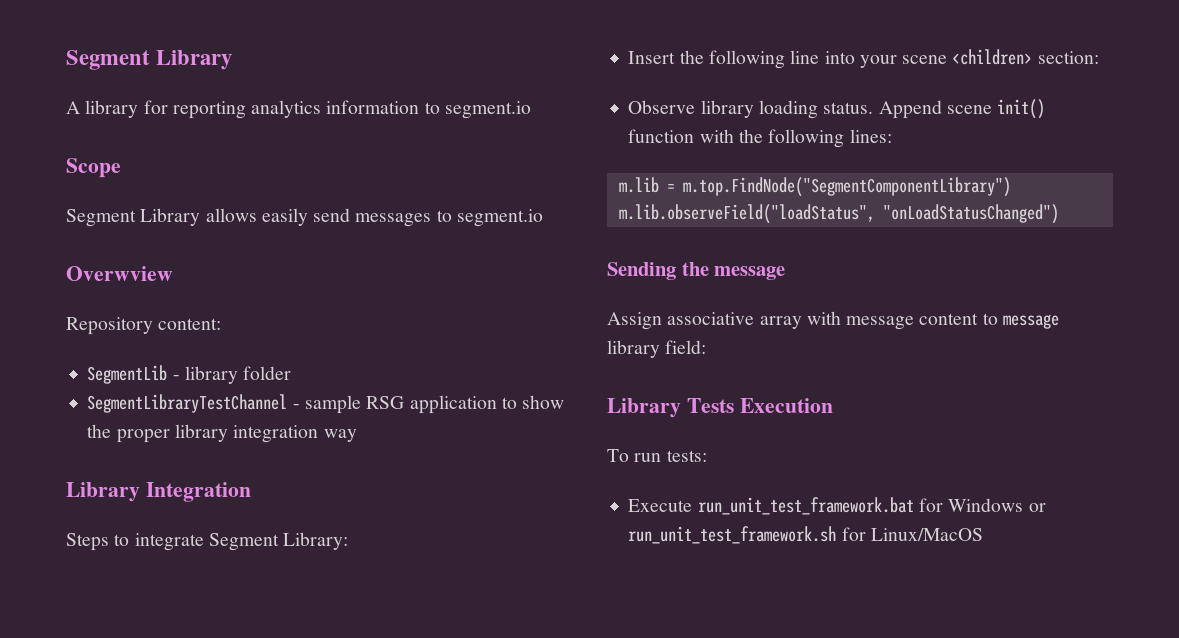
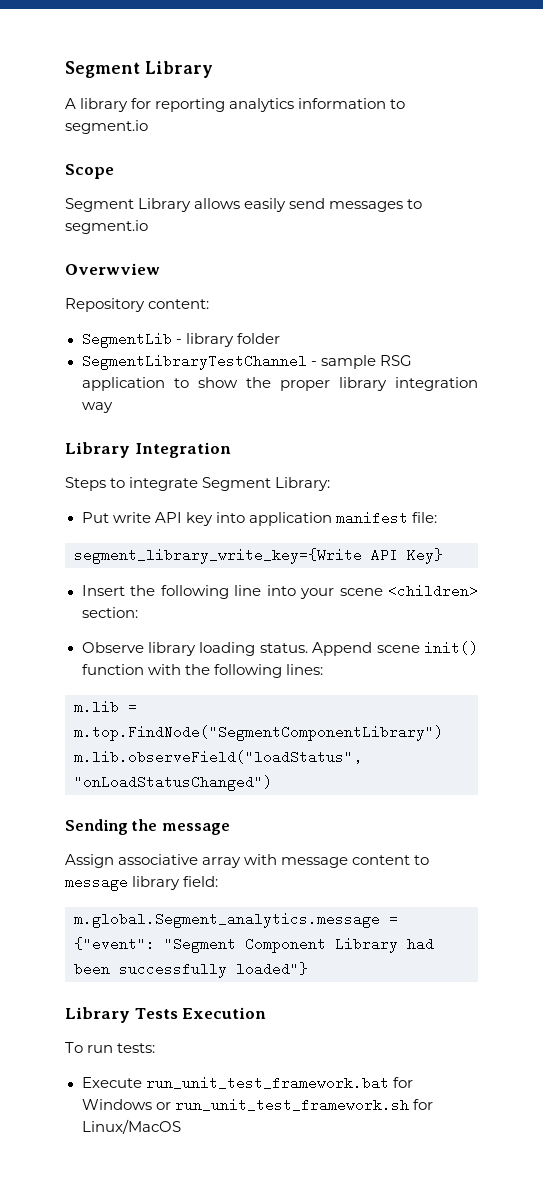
+ Put write API key into application manifest file:
+ segment_library_write_key={Write API Key}
+ m.global.Segment_analytics.message = {"event": "Segment Component Library had been successfully loaded"}

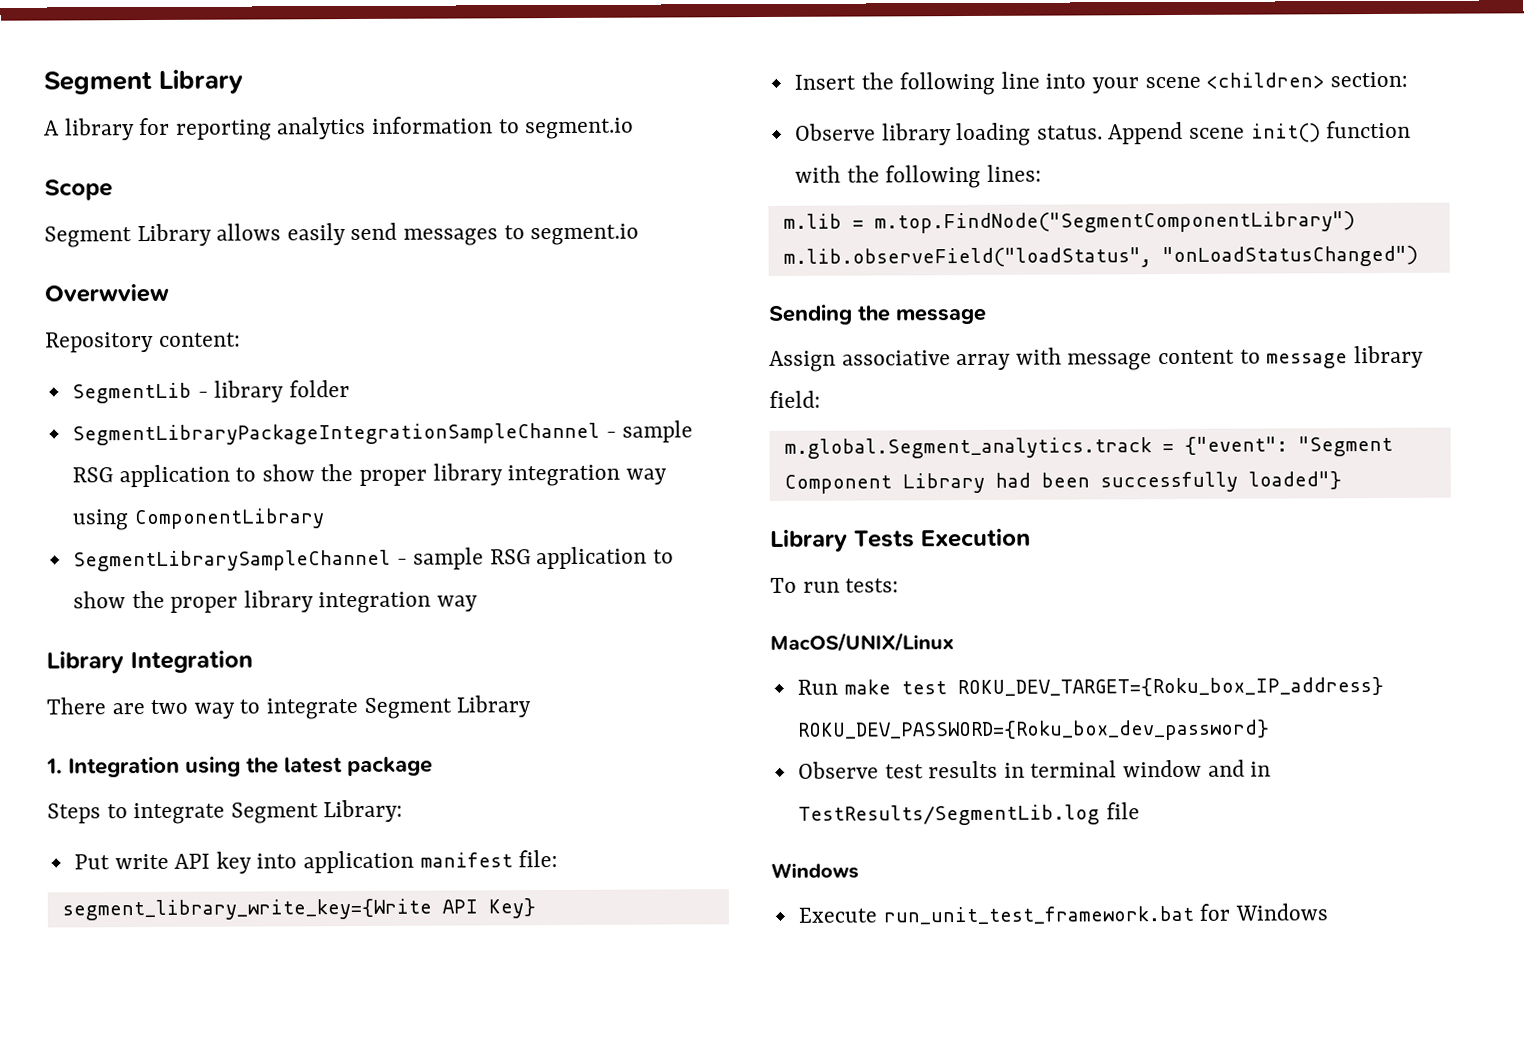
- SegmentLibraryTestChannel - sample RSG application to show the proper library integration way
+ SegmentLibraryPackageIntegrationSampleChannel - sample RSG application to show the proper library integration way using ComponentLibrary
+ SegmentLibrarySampleChannel - sample RSG application to show the proper library integration way
+ There are two way to integrate Segment Library
+ 1. Integration using the latest package
- m.global.Segment_analytics.message = {"event": "Segment Component Library had been successfully loaded"}
+ m.global.Segment_analytics.track = {"event": "Segment Component Library had been successfully loaded"}
+ MacOS/UNIX/Linux
+ Run make test ROKU_DEV_TARGET={Roku_box_IP_address} ROKU_DEV_PASSWORD={Roku_box_dev_password}
+ Observe test results in terminal window and in TestResults/SegmentLib.log file
+ Windows
- Execute run_unit_test_framework.bat for Windows or run_unit_test_framework.sh for Linux/MacOS
+ Execute run_unit_test_framework.bat for Windows

